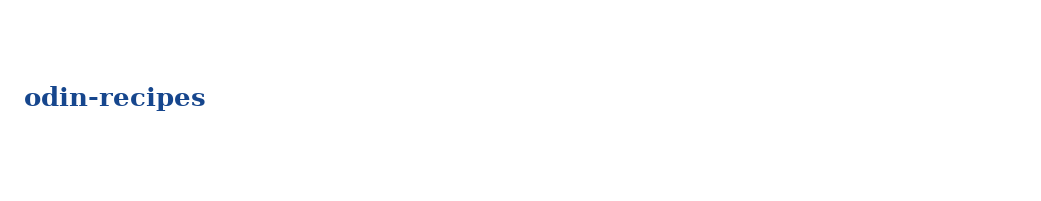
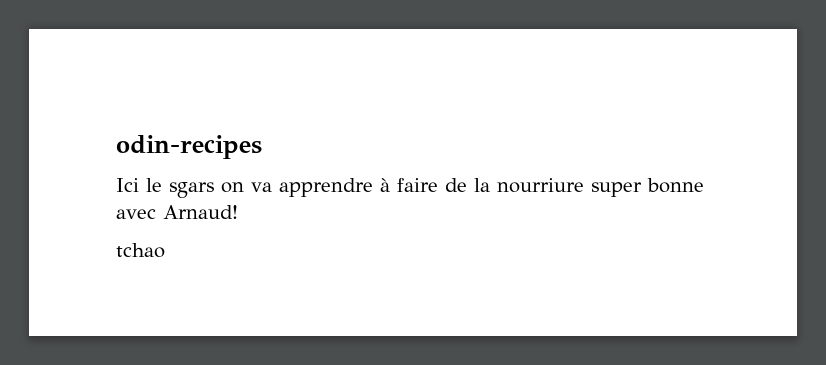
+ Ici le sgars on va apprendre à faire de la nourriure super bonne avec Arnaud!
+ tchao

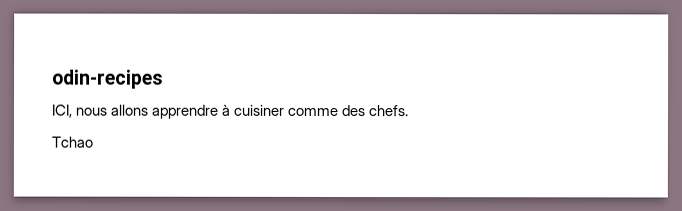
- Ici le sgars on va apprendre à faire de la nourriure super bonne avec Arnaud!
- tchao
+ ICI, nous allons apprendre à cuisiner comme des chefs.
+ Tchao

